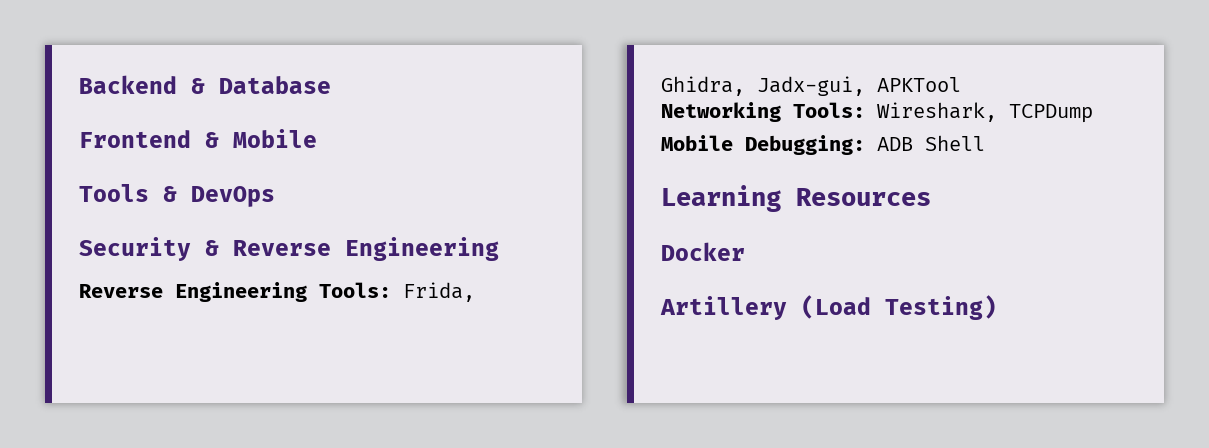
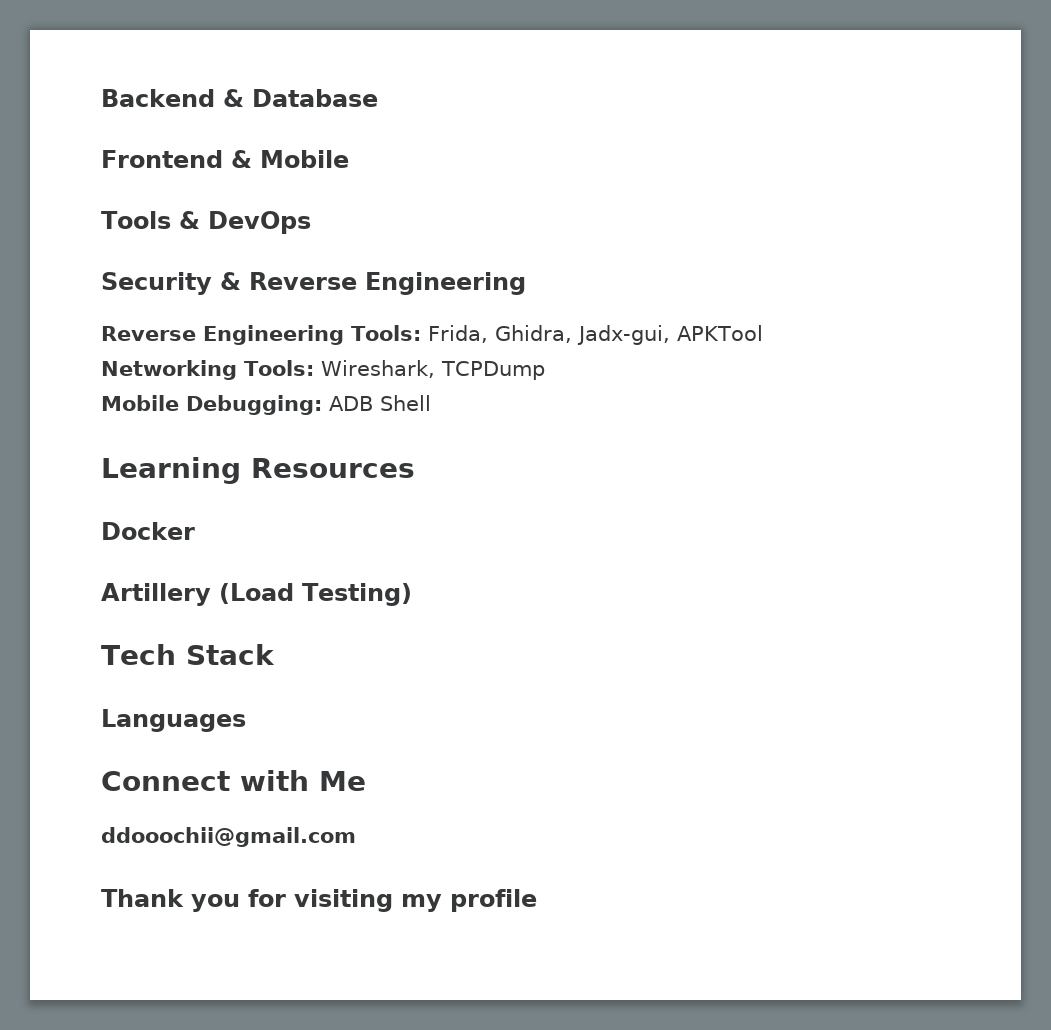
+ Tech Stack
+ Languages
+ Connect with Me
+ ddooochii@gmail.com
+ Thank you for visiting my profile

